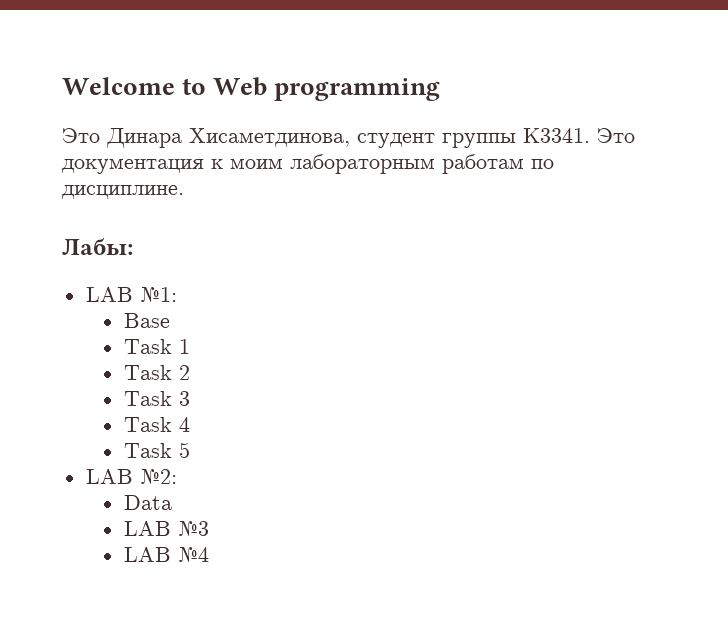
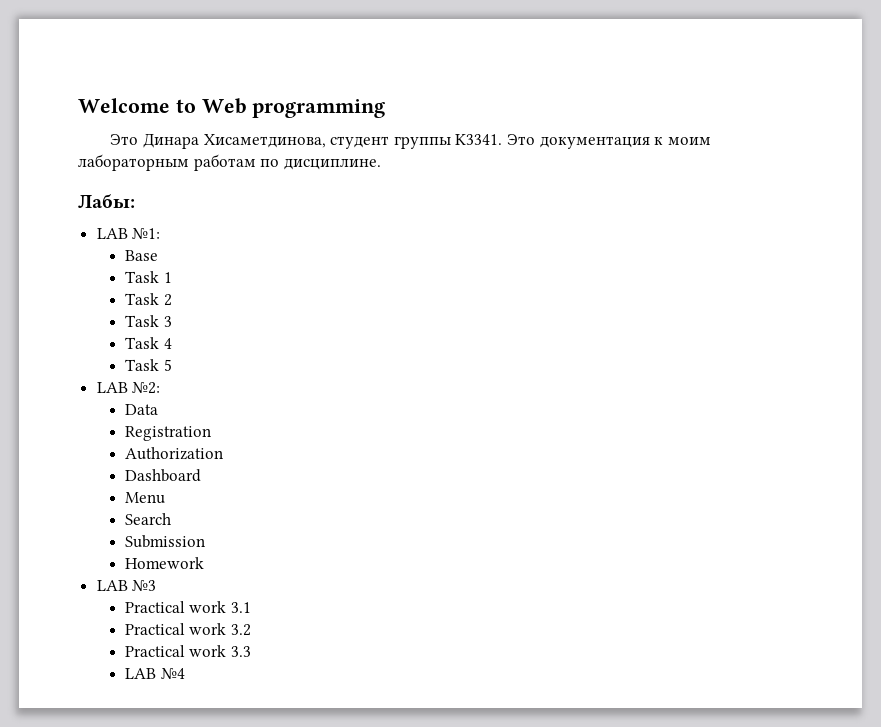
+ Registration
+ Authorization
+ Dashboard
+ Menu
+ Search
+ Submission
+ Homework
  LAB №3
+ Practical work 3.1
+ Practical work 3.2
+ Practical work 3.3

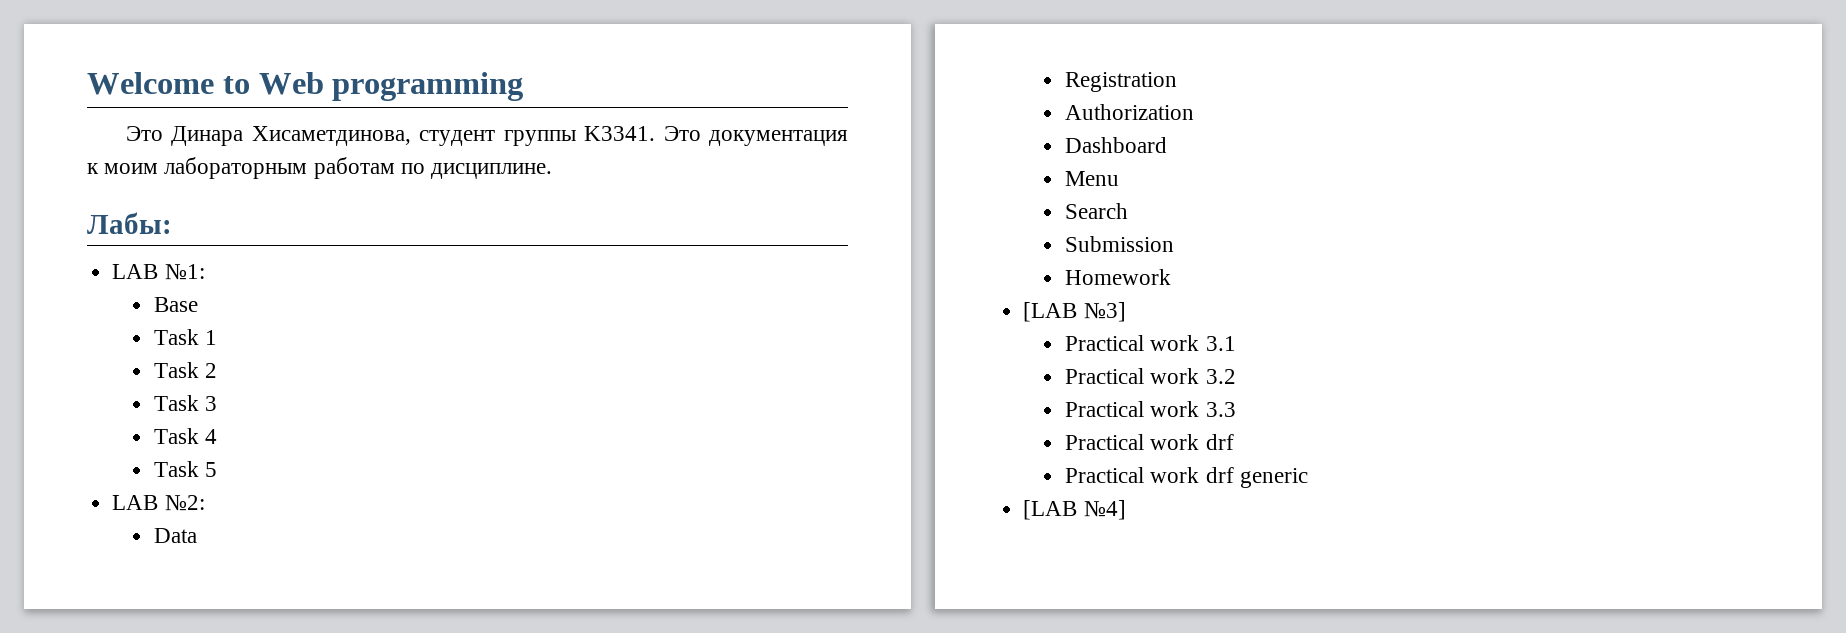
- LAB №3
+ [LAB №3]
  Practical work 3.3
- LAB №4
+ Practical work drf
+ Practical work drf generic
+ [LAB №4]

